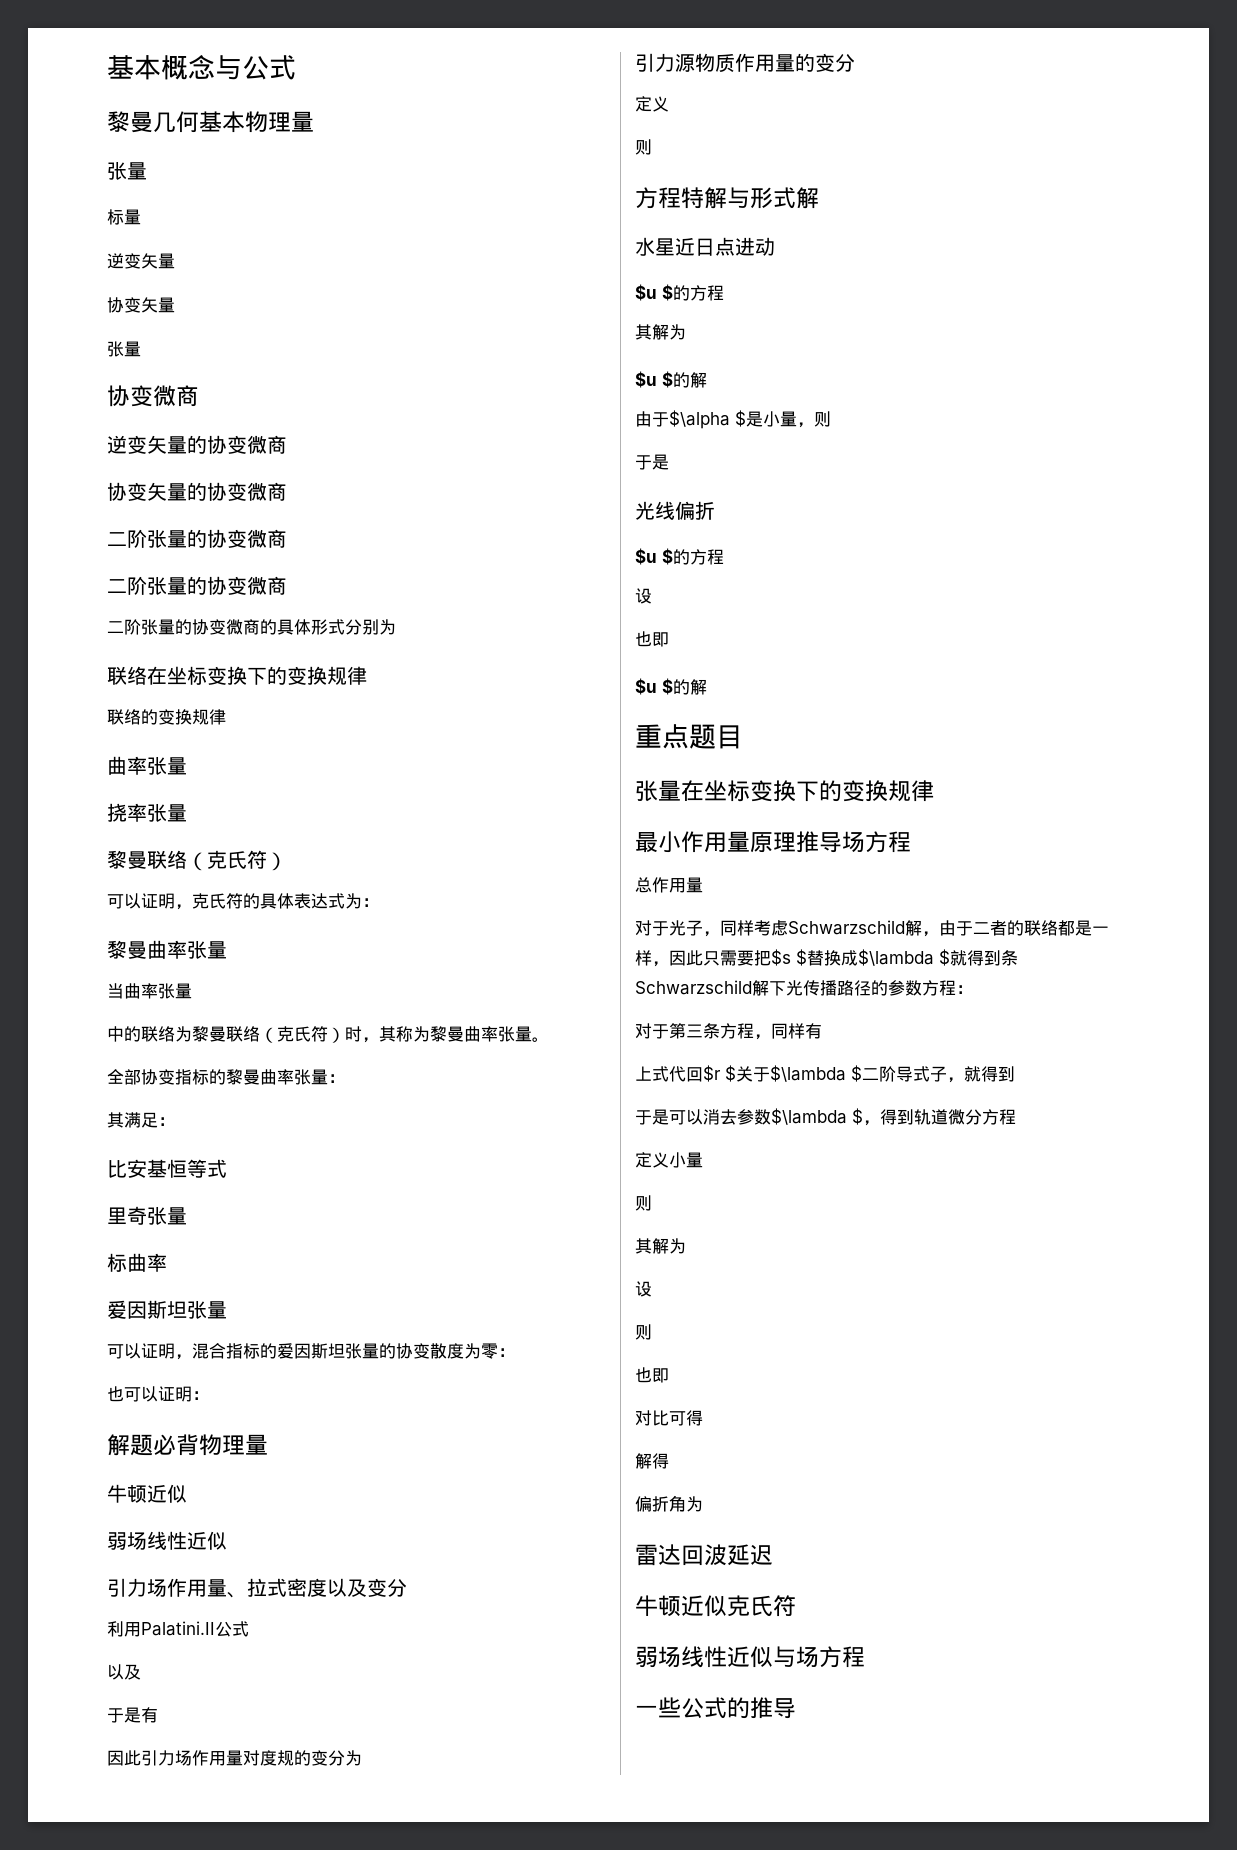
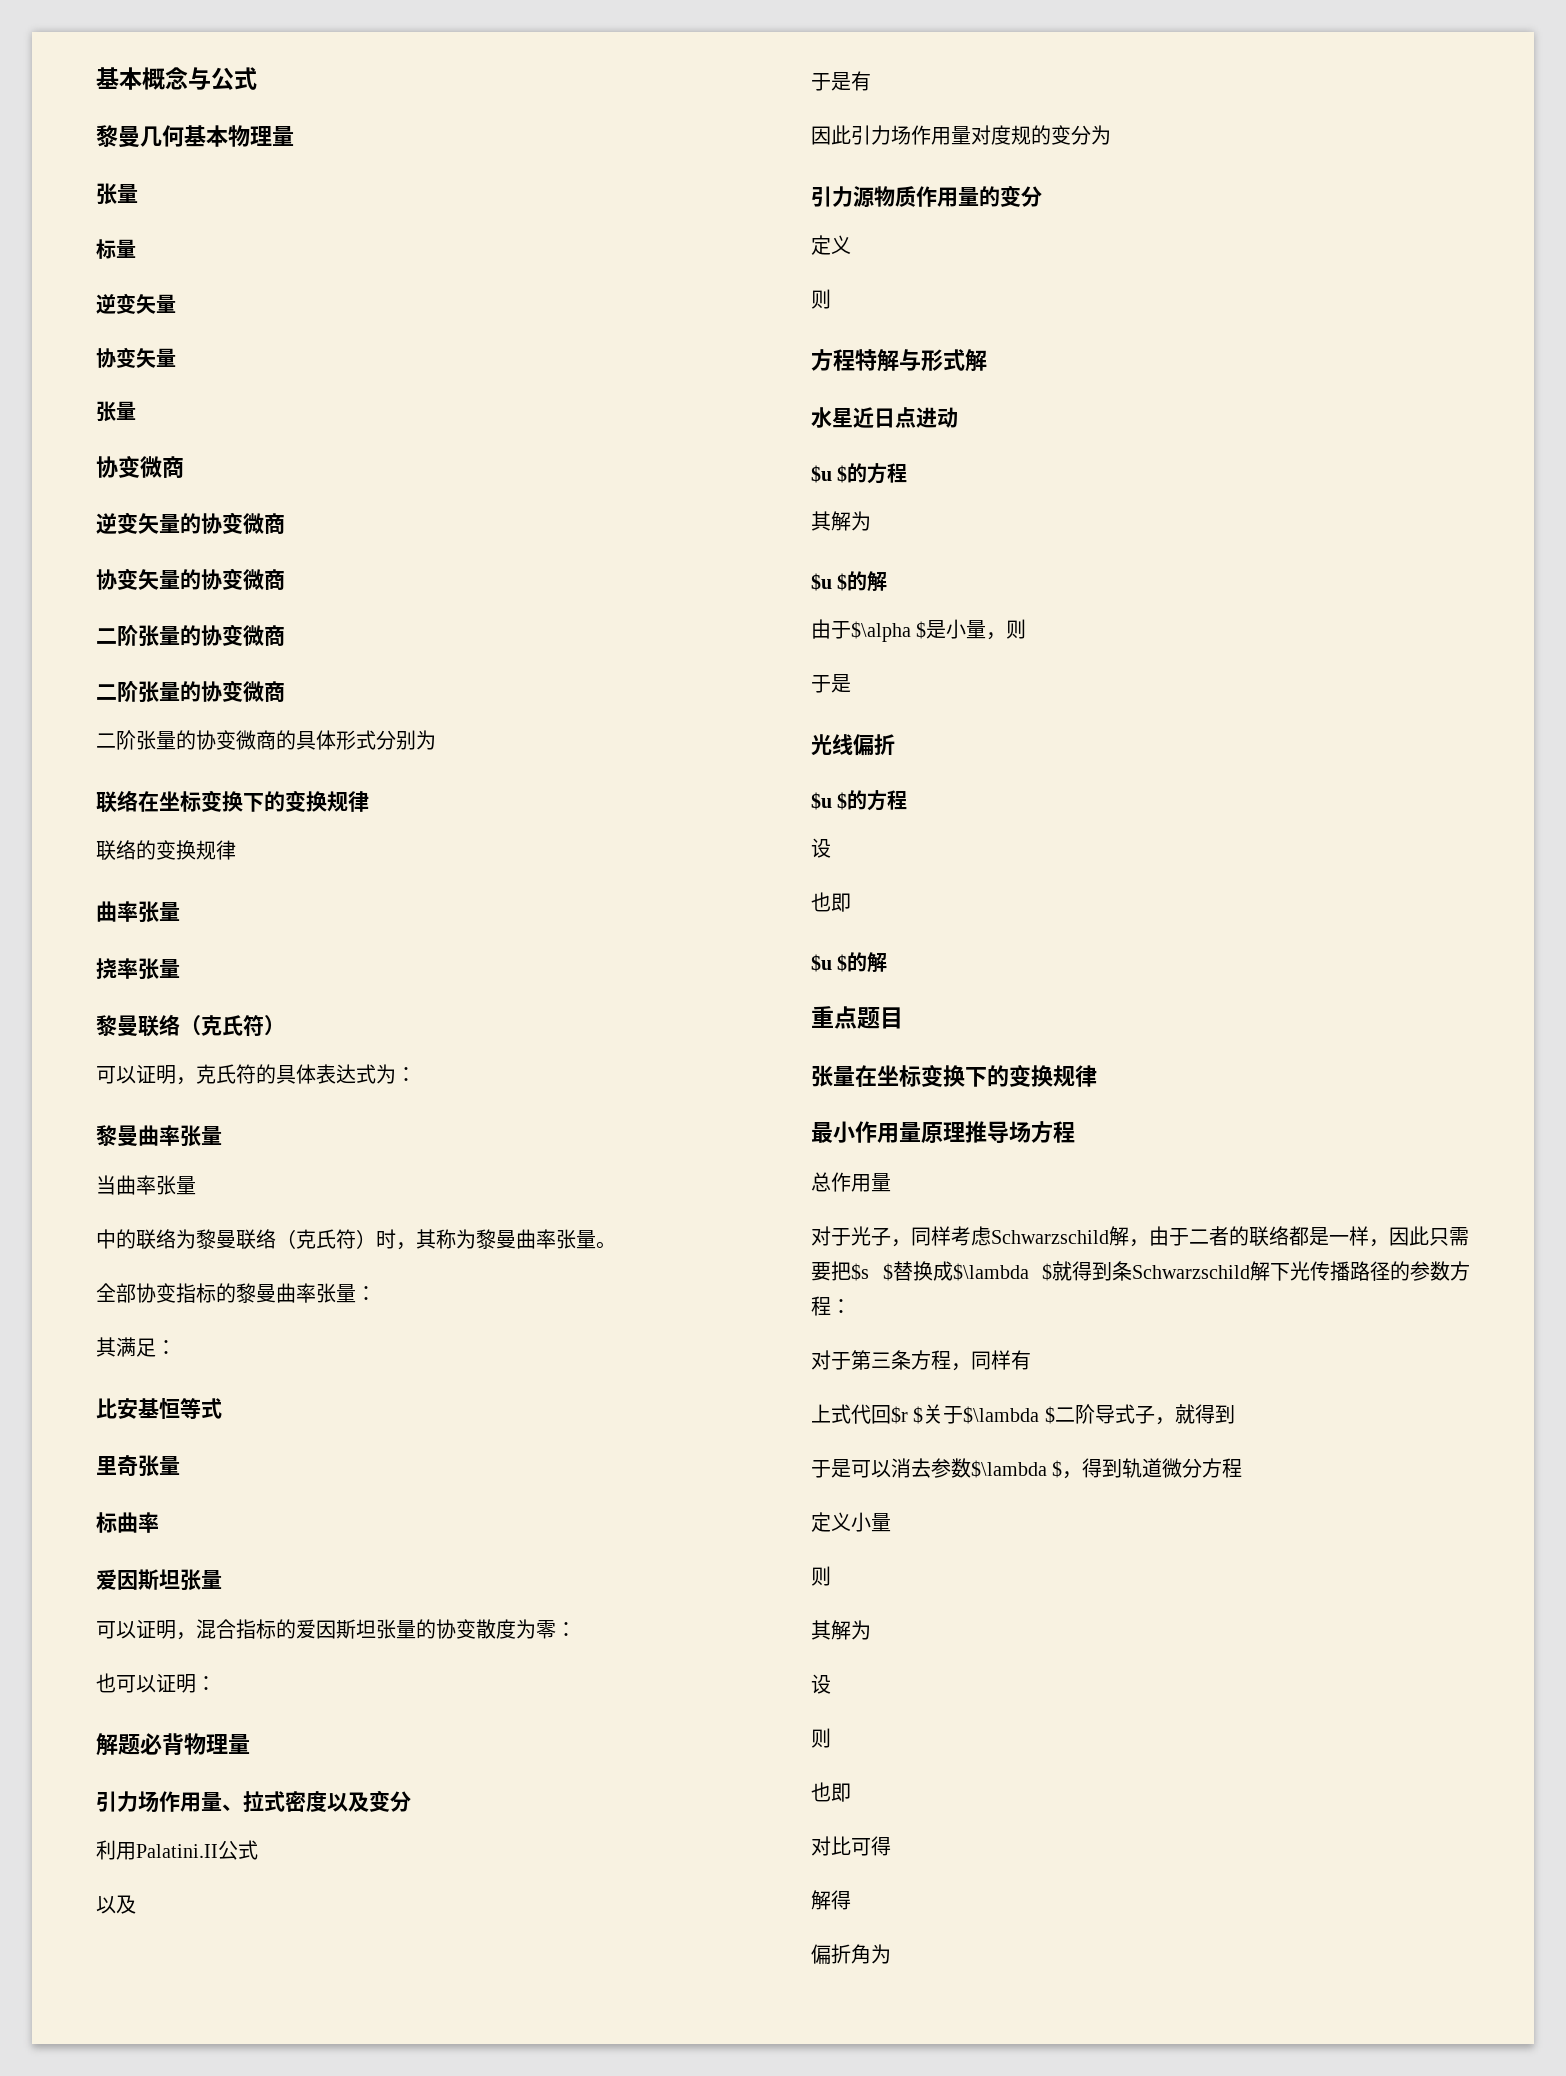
  解题必背物理量
- 牛顿近似
- 弱场线性近似
- 雷达回波延迟
- 牛顿近似克氏符
- 弱场线性近似与场方程
- 一些公式的推导

